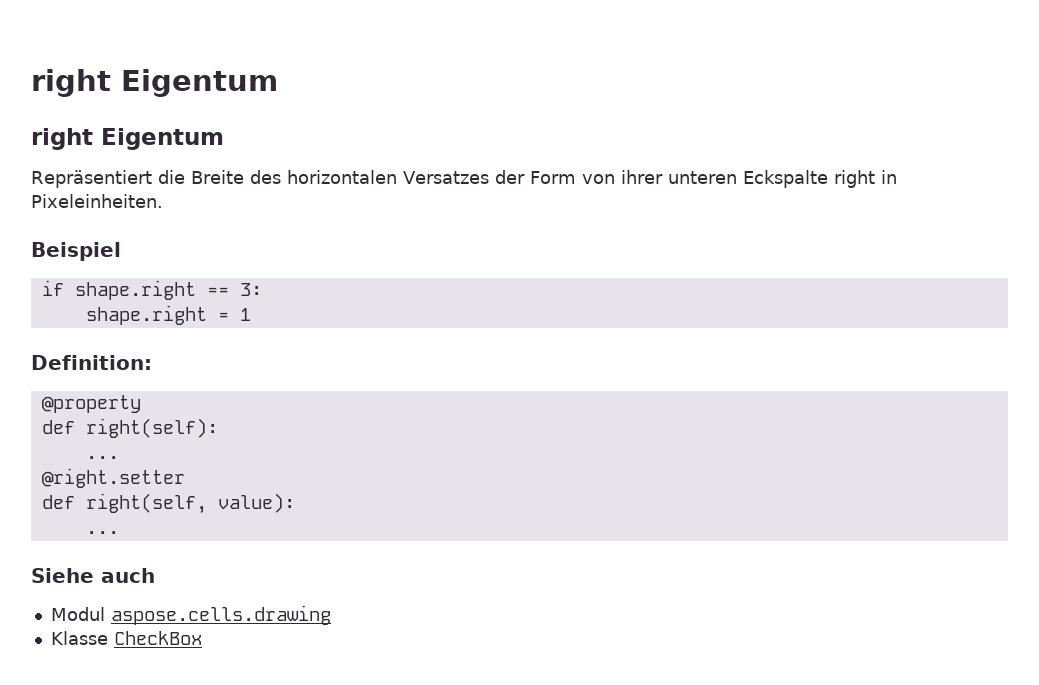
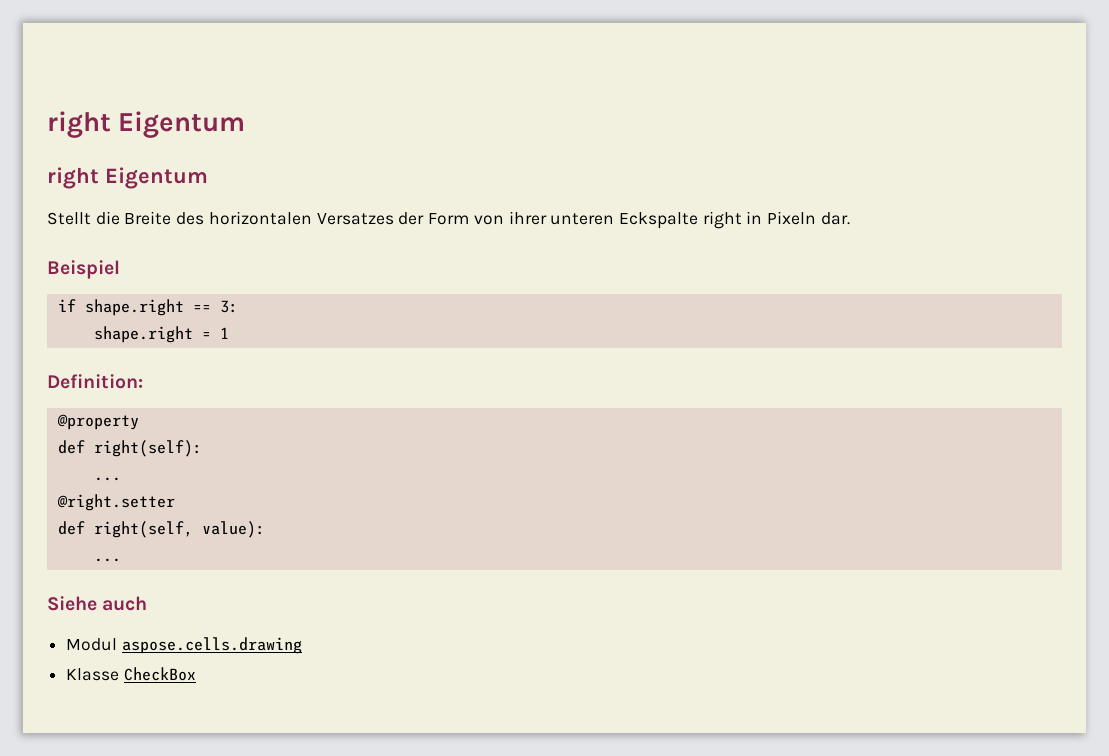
- Repräsentiert die Breite des horizontalen Versatzes der Form von ihrer unteren Eckspalte right in Pixeleinheiten.
+ Stellt die Breite des horizontalen Versatzes der Form von ihrer unteren Eckspalte right in Pixeln dar.

